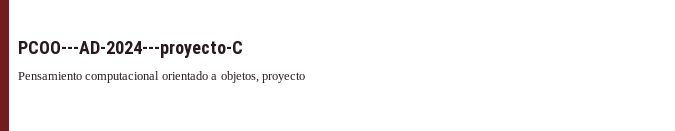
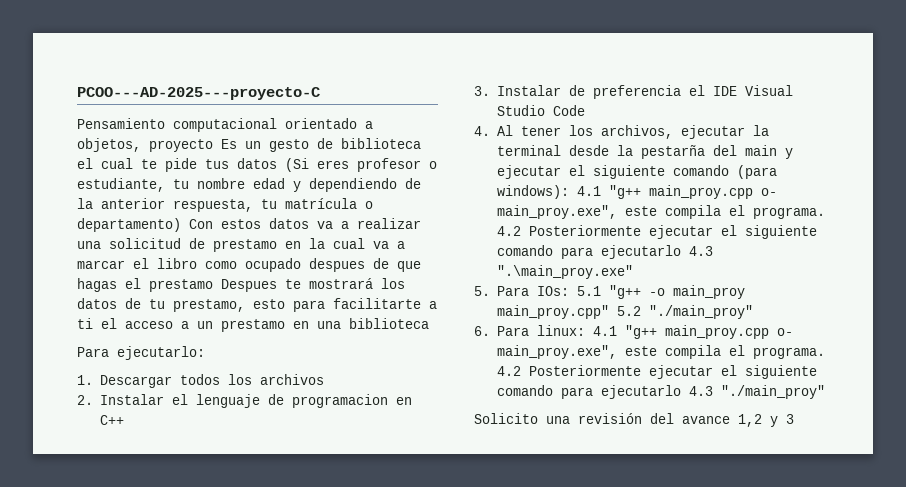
- PCOO---AD-2024---proyecto-C
+ PCOO---AD-2025---proyecto-C
- Pensamiento computacional orientado a objetos, proyecto
+ Pensamiento computacional orientado a objetos, proyecto Es un gesto de biblioteca el cual te pide tus datos (Si eres profesor o estudiante, tu nombre edad y dependiendo de la anterior respuesta, tu matrícula o departamento) Con estos datos va a realizar una solicitud de prestamo en la cual va a marcar el libro como ocupado despues de que hagas el prestamo Despues te mostrará los datos de tu prestamo, esto para facilitarte a ti el acceso a un prestamo en una biblioteca
+ Para ejecutarlo:
+ 1. Descargar todos los archivos
+ 2. Instalar el lenguaje de programacion en C++
+ 3. Instalar de preferencia el IDE Visual Studio Code
+ 4. Al tener los archivos, ejecutar la terminal desde la pestarña del main y ejecutar el siguiente comando (para windows): 4.1 "g++ main_proy.cpp o- main_proy.exe", este compila el programa. 4.2 Posteriormente ejecutar el siguiente comando para ejecutarlo 4.3 ".\main_proy.exe"
+ 5. Para IOs: 5.1 "g++ -o main_proy main_proy.cpp" 5.2 "./main_proy"
+ 6. Para linux: 4.1 "g++ main_proy.cpp o- main_proy.exe", este compila el programa. 4.2 Posteriormente ejecutar el siguiente comando para ejecutarlo 4.3 "./main_proy"
+ Solicito una revisión del avance 1,2 y 3

